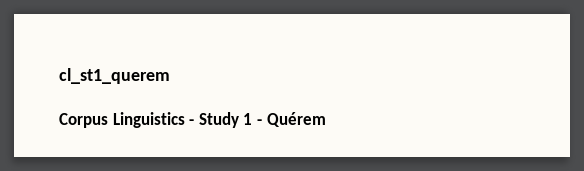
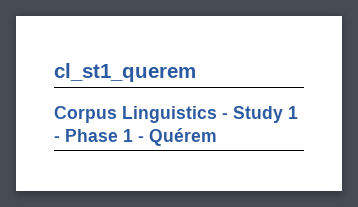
- Corpus Linguistics - Study 1 - Quérem
+ Corpus Linguistics - Study 1 - Phase 1 - Quérem

